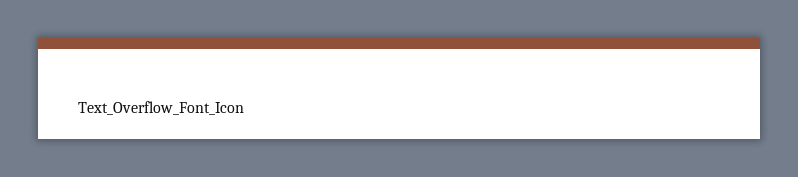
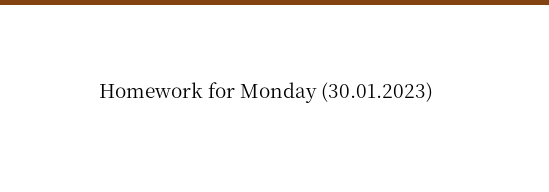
- Text_Overflow_Font_Icon
+ Homework for Monday (30.01.2023)

